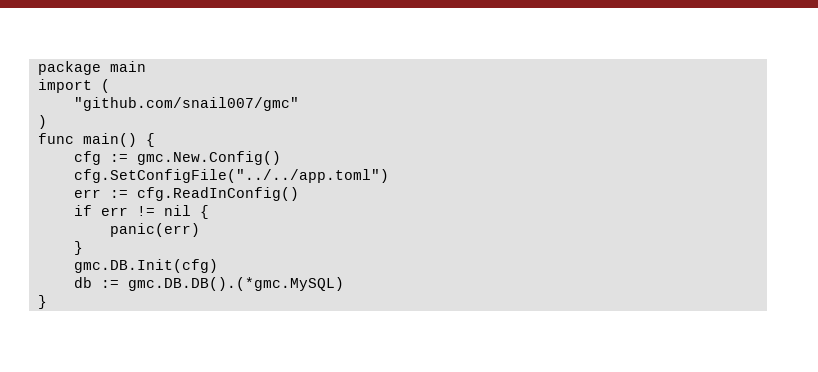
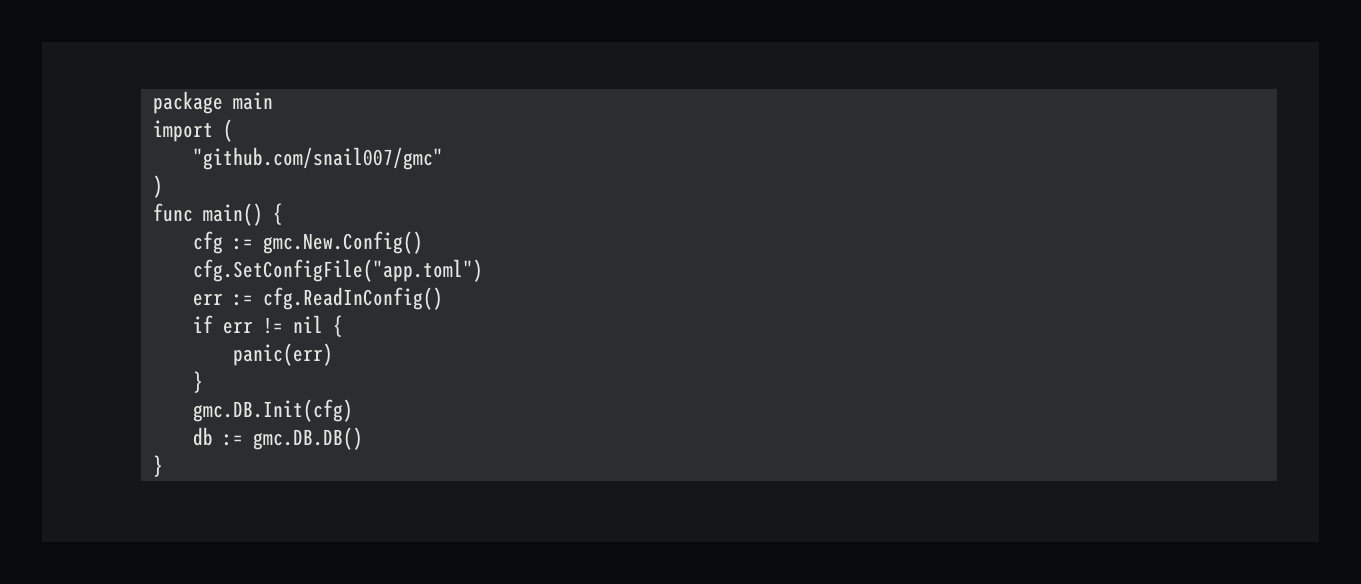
- cfg.SetConfigFile("../../app.toml")
+ cfg.SetConfigFile("app.toml")
- db := gmc.DB.DB().(*gmc.MySQL)
+ db := gmc.DB.DB()

